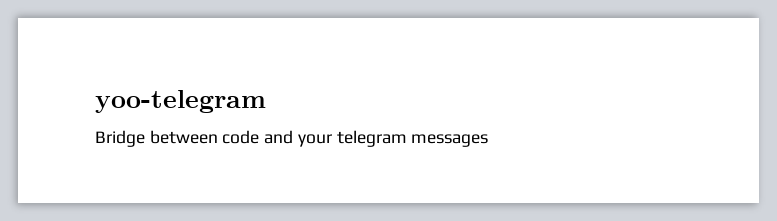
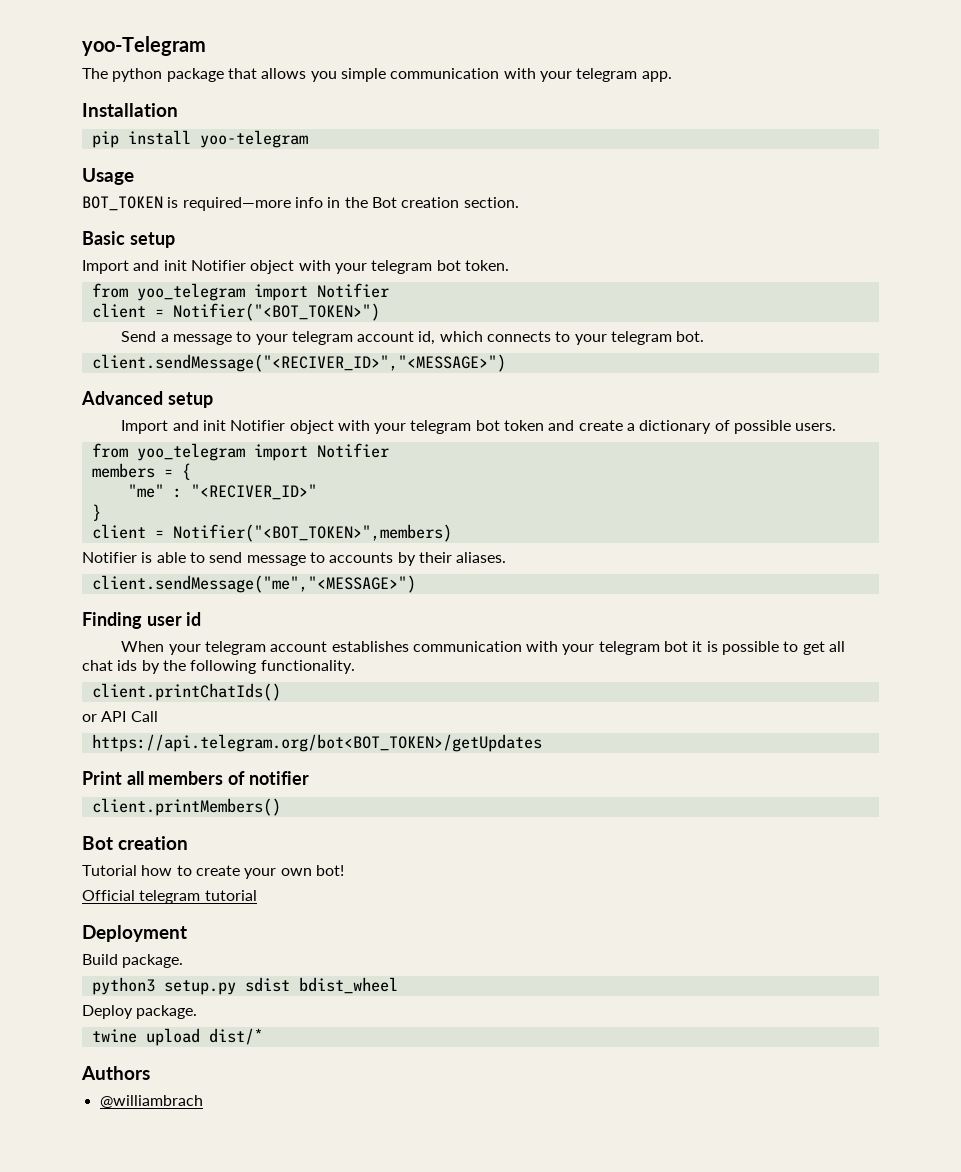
- yoo-telegram
- Bridge between code and your telegram messages
+ yoo-Telegram
+ The python package that allows you simple communication with your telegram app.
+ Installation
+ pip install yoo-telegram
+ Usage
+ BOT_TOKEN is required—more info in the Bot creation section.
+ Basic setup
+ Import and init Notifier object with your telegram bot token.
+ from yoo_telegram import Notifier
+ client = Notifier("<BOT_TOKEN>")
+ Send a message to your telegram account id, which connects to your telegram bot.
+ client.sendMessage("<RECIVER_ID>","<MESSAGE>")
+ Advanced setup
+ Import and init Notifier object with your telegram bot token and create a dictionary of possible users.
+ from yoo_telegram import Notifier
+ members = {
+ "me" : "<RECIVER_ID>"
+ }
+ client = Notifier("<BOT_TOKEN>",members)
+ Notifier is able to send message to accounts by their aliases.
+ client.sendMessage("me","<MESSAGE>")
+ Finding user id
+ When your telegram account establishes communication with your telegram bot it is possible to get all chat ids by the following functionality.
+ client.printChatIds()
+ or API Call
+ https://api.telegram.org/bot<BOT_TOKEN>/getUpdates
+ Print all members of notifier
+ client.printMembers()
+ Bot creation
+ Tutorial how to create your own bot!
+ Official telegram tutorial
+ Deployment
+ Build package.
+ python3 setup.py sdist bdist_wheel
+ Deploy package.
+ twine upload dist/*
+ Authors
+ @williambrach

